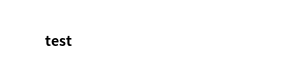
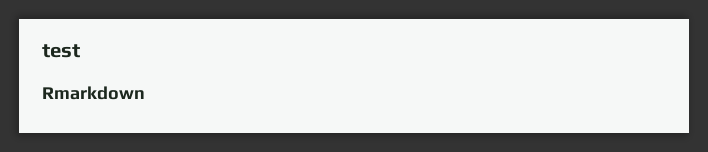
+ Rmarkdown

